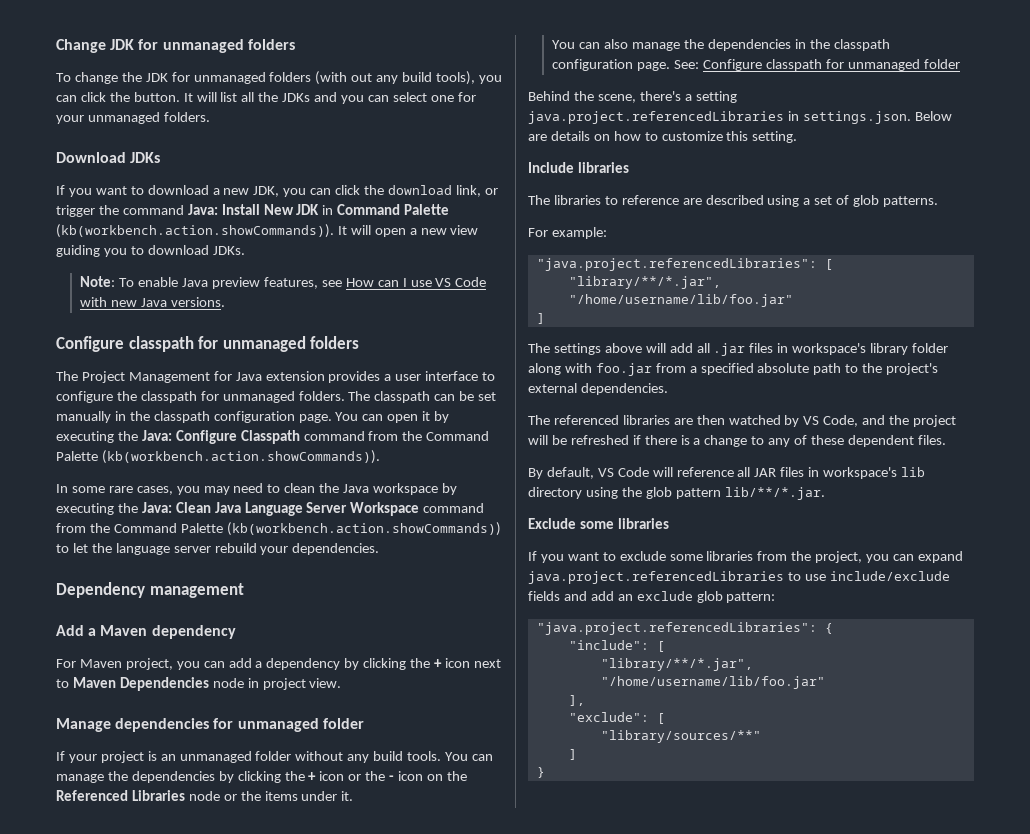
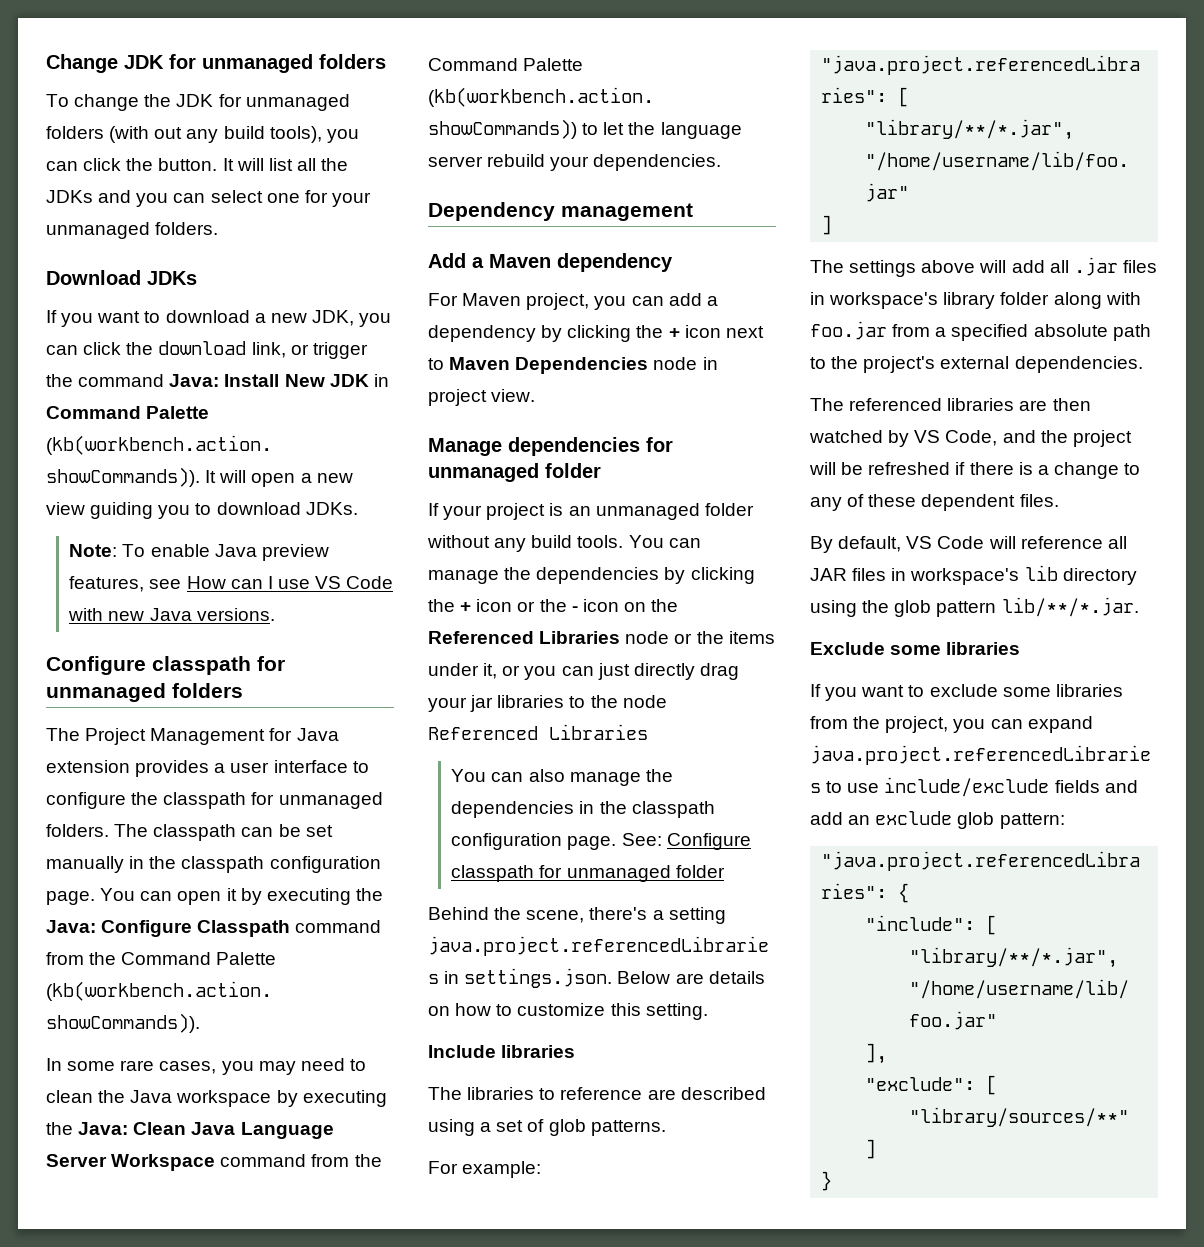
- You can manage the dependencies by clicking the + icon or the - icon on the Referenced Libraries node or the items under it.
+ You can manage the dependencies by clicking the + icon or the - icon on the Referenced Libraries node or the items under it, or you can just directly drag your jar libraries to the node Referenced Libraries

